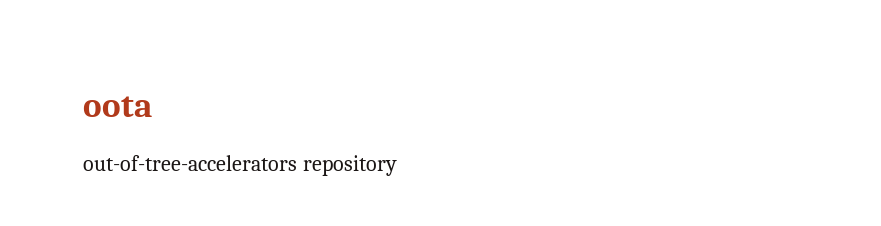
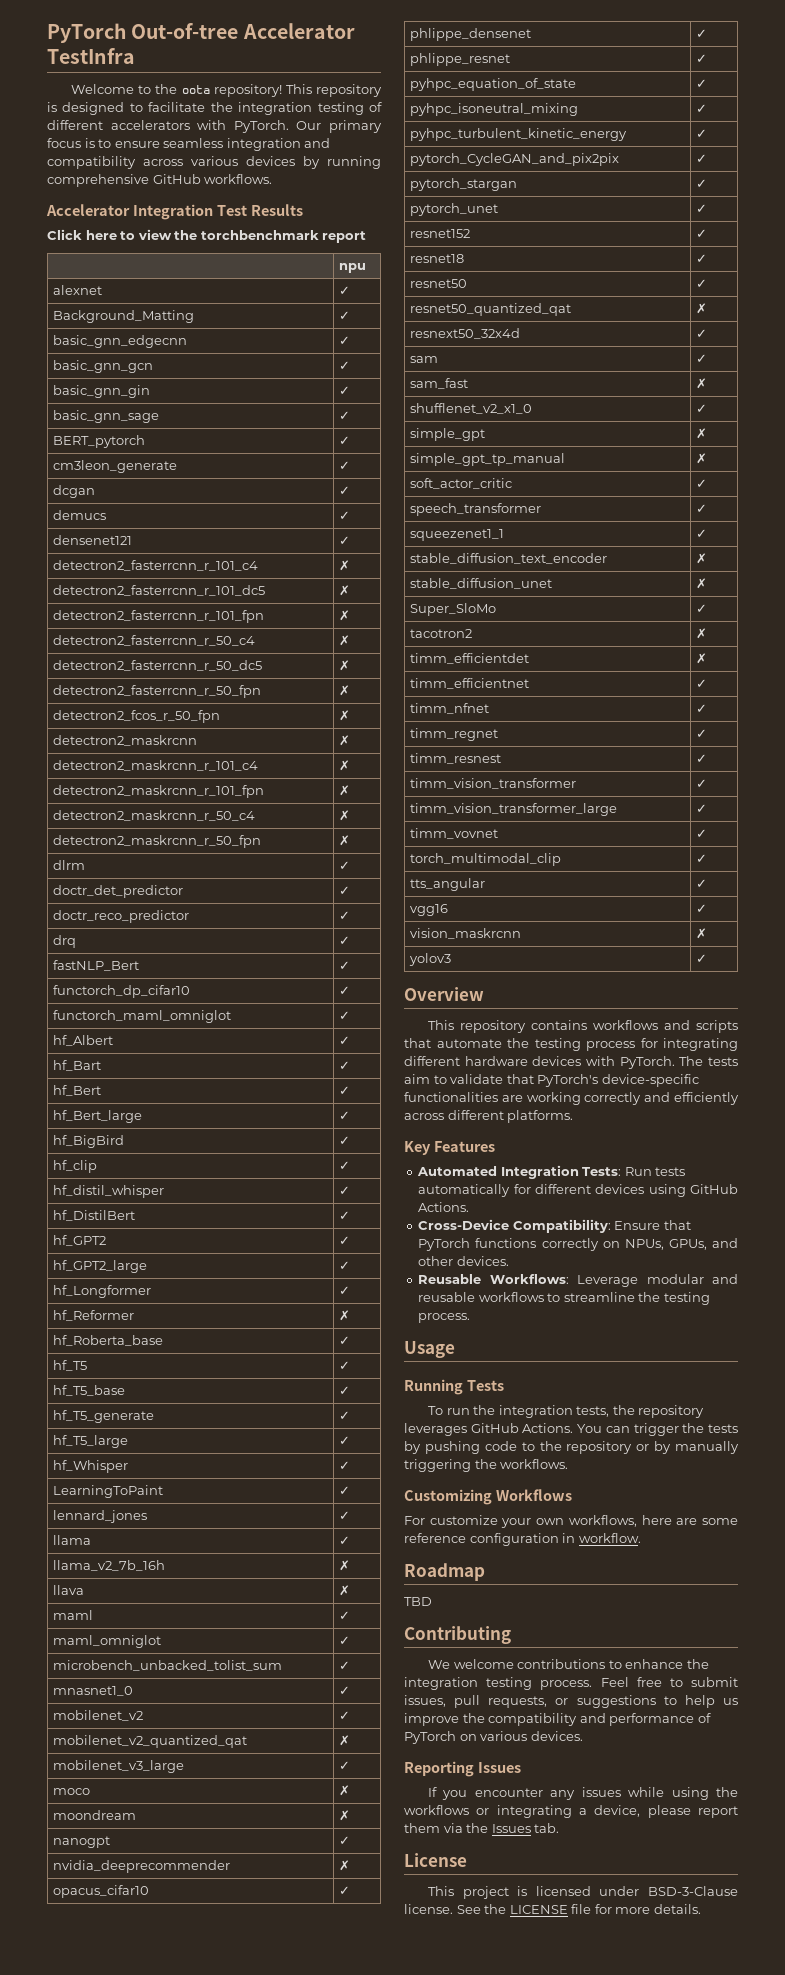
- oota
- out-of-tree-accelerators repository
+ PyTorch Out-of-tree Accelerator TestInfra
+ Welcome to the oota repository! This repository is designed to facilitate the integration testing of different accelerators with PyTorch. Our primary focus is to ensure seamless integration and compatibility across various devices by running comprehensive GitHub workflows.
+ Accelerator Integration Test Results
+ Click here to view the torchbenchmark report
+ | npu
+ alexnet | ✓
+ Background_Matting | ✓
+ basic_gnn_edgecnn | ✓
+ basic_gnn_gcn | ✓
+ basic_gnn_gin | ✓
+ basic_gnn_sage | ✓
+ BERT_pytorch | ✓
+ cm3leon_generate | ✓
+ dcgan | ✓
+ demucs | ✓
+ densenet121 | ✓
+ detectron2_fasterrcnn_r_101_c4 | ✗
+ detectron2_fasterrcnn_r_101_dc5 | ✗
+ detectron2_fasterrcnn_r_101_fpn | ✗
+ detectron2_fasterrcnn_r_50_c4 | ✗
+ detectron2_fasterrcnn_r_50_dc5 | ✗
+ detectron2_fasterrcnn_r_50_fpn | ✗
+ detectron2_fcos_r_50_fpn | ✗
+ detectron2_maskrcnn | ✗
+ detectron2_maskrcnn_r_101_c4 | ✗
+ detectron2_maskrcnn_r_101_fpn | ✗
+ detectron2_maskrcnn_r_50_c4 | ✗
+ detectron2_maskrcnn_r_50_fpn | ✗
+ dlrm | ✓
+ doctr_det_predictor | ✓
+ doctr_reco_predictor | ✓
+ drq | ✓
+ fastNLP_Bert | ✓
+ functorch_dp_cifar10 | ✓
+ functorch_maml_omniglot | ✓
+ hf_Albert | ✓
+ hf_Bart | ✓
+ hf_Bert | ✓
+ hf_Bert_large | ✓
+ hf_BigBird | ✓
+ hf_clip | ✓
+ hf_distil_whisper | ✓
+ hf_DistilBert | ✓
+ hf_GPT2 | ✓
+ hf_GPT2_large | ✓
+ hf_Longformer | ✓
+ hf_Reformer | ✗
+ hf_Roberta_base | ✓
+ hf_T5 | ✓
+ hf_T5_base | ✓
+ hf_T5_generate | ✓
+ hf_T5_large | ✓
+ hf_Whisper | ✓
+ LearningToPaint | ✓
+ lennard_jones | ✓
+ llama | ✓
+ llama_v2_7b_16h | ✗
+ llava | ✗
+ maml | ✓
+ maml_omniglot | ✓
+ microbench_unbacked_tolist_sum | ✓
+ mnasnet1_0 | ✓
+ mobilenet_v2 | ✓
+ mobilenet_v2_quantized_qat | ✗
+ mobilenet_v3_large | ✓
+ moco | ✗
+ moondream | ✗
+ nanogpt | ✓
+ nvidia_deeprecommender | ✗
+ opacus_cifar10 | ✓
+ phlippe_densenet | ✓
+ phlippe_resnet | ✓
+ pyhpc_equation_of_state | ✓
+ pyhpc_isoneutral_mixing | ✓
+ pyhpc_turbulent_kinetic_energy | ✓
+ pytorch_CycleGAN_and_pix2pix | ✓
+ pytorch_stargan | ✓
+ pytorch_unet | ✓
+ resnet152 | ✓
+ resnet18 | ✓
+ resnet50 | ✓
+ resnet50_quantized_qat | ✗
+ resnext50_32x4d | ✓
+ sam | ✓
+ sam_fast | ✗
+ shufflenet_v2_x1_0 | ✓
+ simple_gpt | ✗
+ simple_gpt_tp_manual | ✗
+ soft_actor_critic | ✓
+ speech_transformer | ✓
+ squeezenet1_1 | ✓
+ stable_diffusion_text_encoder | ✗
+ stable_diffusion_unet | ✗
+ Super_SloMo | ✓
+ tacotron2 | ✗
+ timm_efficientdet | ✗
+ timm_efficientnet | ✓
+ timm_nfnet | ✓
+ timm_regnet | ✓
+ timm_resnest | ✓
+ timm_vision_transformer | ✓
+ timm_vision_transformer_large | ✓
+ timm_vovnet | ✓
+ torch_multimodal_clip | ✓
+ tts_angular | ✓
+ vgg16 | ✓
+ vision_maskrcnn | ✗
+ yolov3 | ✓
+ Overview
+ This repository contains workflows and scripts that automate the testing process for integrating different hardware devices with PyTorch. The tests aim to validate that PyTorch's device-specific functionalities are working correctly and efficiently across different platforms.
+ Key Features
+ Automated Integration Tests: Run tests automatically for different devices using GitHub Actions.
+ Cross-Device Compatibility: Ensure that PyTorch functions correctly on NPUs, GPUs, and other devices.
+ Reusable Workflows: Leverage modular and reusable workflows to streamline the testing process.
+ Usage
+ Running Tests
+ To run the integration tests, the repository leverages GitHub Actions. You can trigger the tests by pushing code to the repository or by manually triggering the workflows.
+ Customizing Workflows
+ For customize your own workflows, here are some reference configuration in workflow.
+ Roadmap
+ TBD
+ Contributing
+ We welcome contributions to enhance the integration testing process. Feel free to submit issues, pull requests, or suggestions to help us improve the compatibility and performance of PyTorch on various devices.
+ Reporting Issues
+ If you encounter any issues while using the workflows or integrating a device, please report them via the Issues tab.
+ License
+ This project is licensed under BSD-3-Clause license. See the LICENSE file for more details.

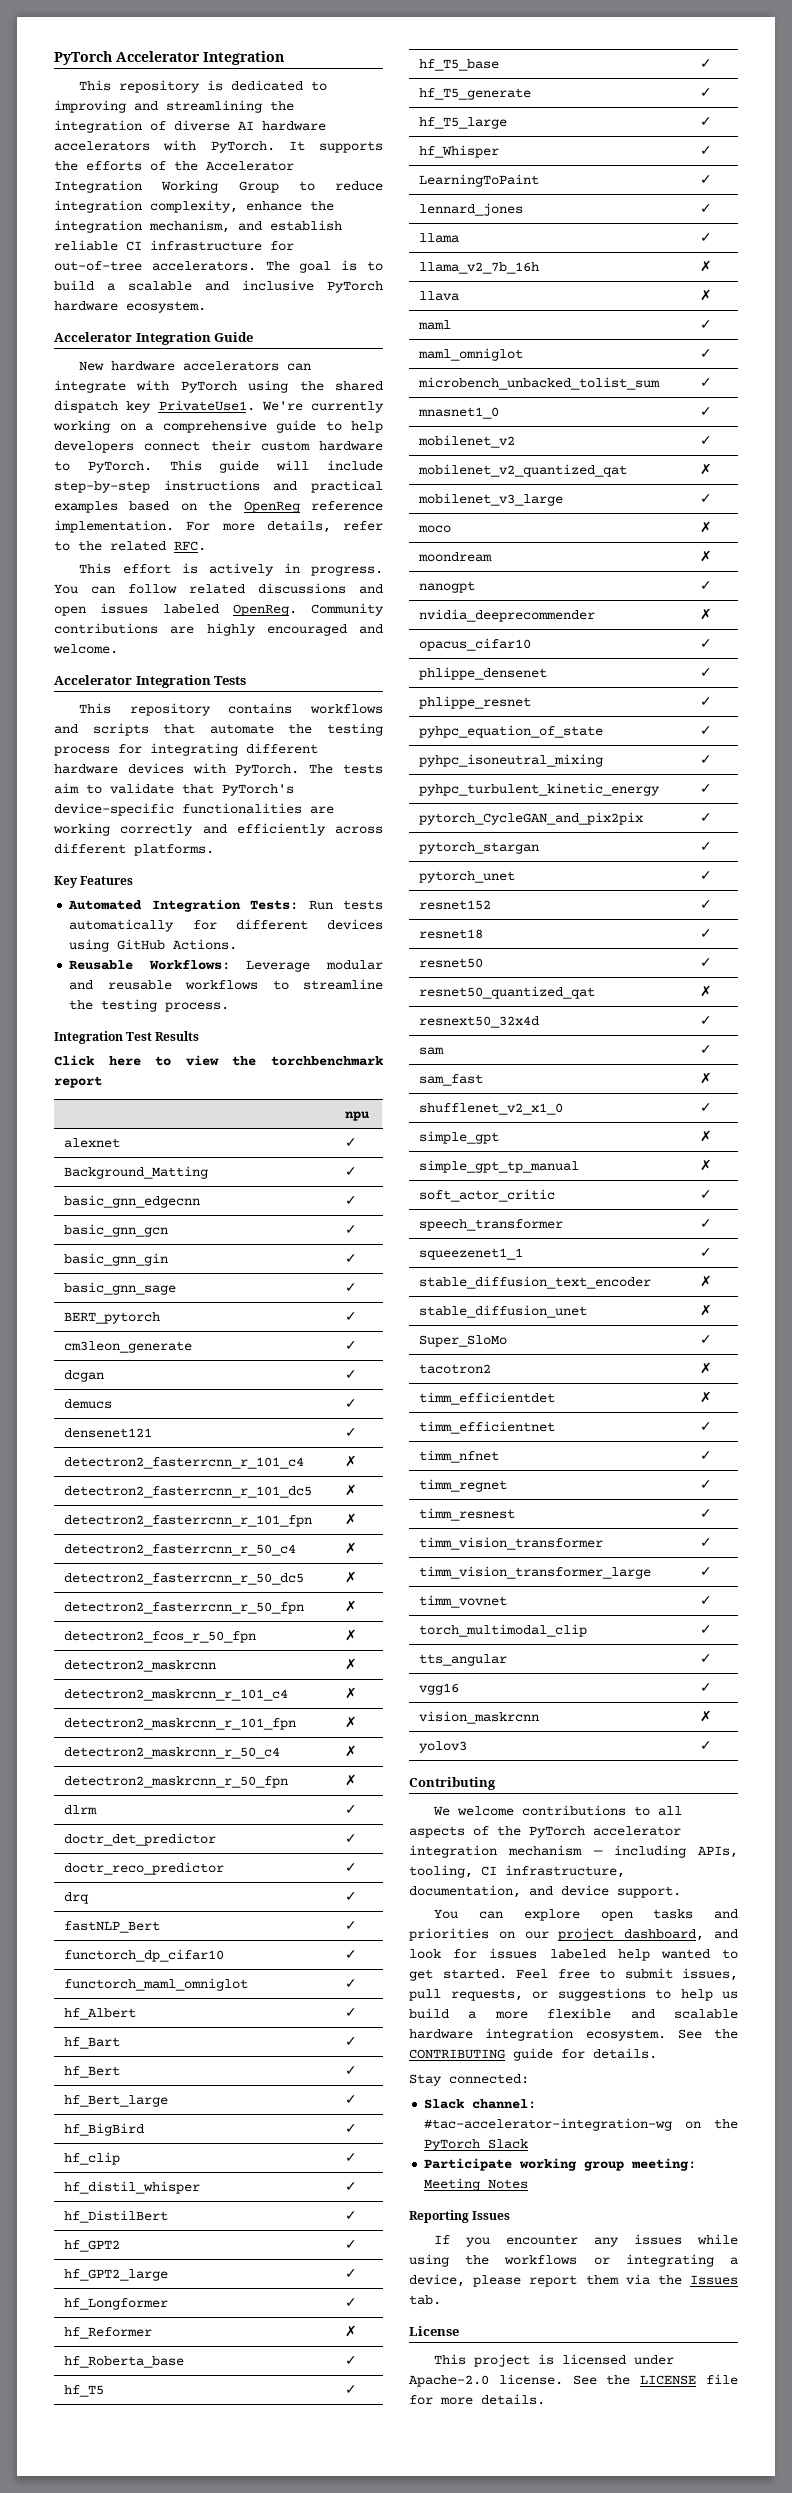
- PyTorch Out-of-tree Accelerator TestInfra
- Welcome to the oota repository! This repository is designed to facilitate the integration testing of different accelerators with PyTorch. Our primary focus is to ensure seamless integration and compatibility across various devices by running comprehensive GitHub workflows.
- Accelerator Integration Test Results
+ PyTorch Accelerator Integration
+ This repository is dedicated to improving and streamlining the integration of diverse AI hardware accelerators with PyTorch. It supports the efforts of the Accelerator Integration Working Group to reduce integration complexity, enhance the integration mechanism, and establish reliable CI infrastructure for out-of-tree accelerators. The goal is to build a scalable and inclusive PyTorch hardware ecosystem.
+ Accelerator Integration Guide
+ New hardware accelerators can integrate with PyTorch using the shared dispatch key PrivateUse1. We're currently working on a comprehensive guide to help developers connect their custom hardware to PyTorch. This guide will include step-by-step instructions and practical examples based on the OpenReg reference implementation. For more details, refer to the related RFC.
+ This effort is actively in progress. You can follow related discussions and open issues labeled OpenReg. Community contributions are highly encouraged and welcome.
+ Accelerator Integration Tests
+ This repository contains workflows and scripts that automate the testing process for integrating different hardware devices with PyTorch. The tests aim to validate that PyTorch's device-specific functionalities are working correctly and efficiently across different platforms.
+ Key Features
+ Automated Integration Tests: Run tests automatically for different devices using GitHub Actions.
+ Reusable Workflows: Leverage modular and reusable workflows to streamline the testing process.
+ Integration Test Results
- Overview
- This repository contains workflows and scripts that automate the testing process for integrating different hardware devices with PyTorch. The tests aim to validate that PyTorch's device-specific functionalities are working correctly and efficiently across different platforms.
- Key Features
- Automated Integration Tests: Run tests automatically for different devices using GitHub Actions.
- Cross-Device Compatibility: Ensure that PyTorch functions correctly on NPUs, GPUs, and other devices.
- Reusable Workflows: Leverage modular and reusable workflows to streamline the testing process.
- Usage
- Running Tests
- To run the integration tests, the repository leverages GitHub Actions. You can trigger the tests by pushing code to the repository or by manually triggering the workflows.
- Customizing Workflows
- For customize your own workflows, here are some reference configuration in workflow.
- Roadmap
- TBD
- We welcome contributions to enhance the integration testing process.
+ We welcome contributions to all aspects of the PyTorch accelerator integration mechanism — including APIs, tooling, CI infrastructure, documentation, and device support.
+ You can explore open tasks and priorities on our project dashboard, and look for issues labeled help wanted to get started.
- Feel free to submit issues, pull requests, or suggestions to help us improve the compatibility and performance of PyTorch on various devices.
+ Feel free to submit issues, pull requests, or suggestions to help us build a more flexible and scalable hardware integration ecosystem. See the CONTRIBUTING guide for details.
+ Stay connected:
+ Slack channel: #tac-accelerator-integration-wg on the PyTorch Slack
+ Participate working group meeting: Meeting Notes
- This project is licensed under BSD-3-Clause license.
+ This project is licensed under Apache-2.0 license.

